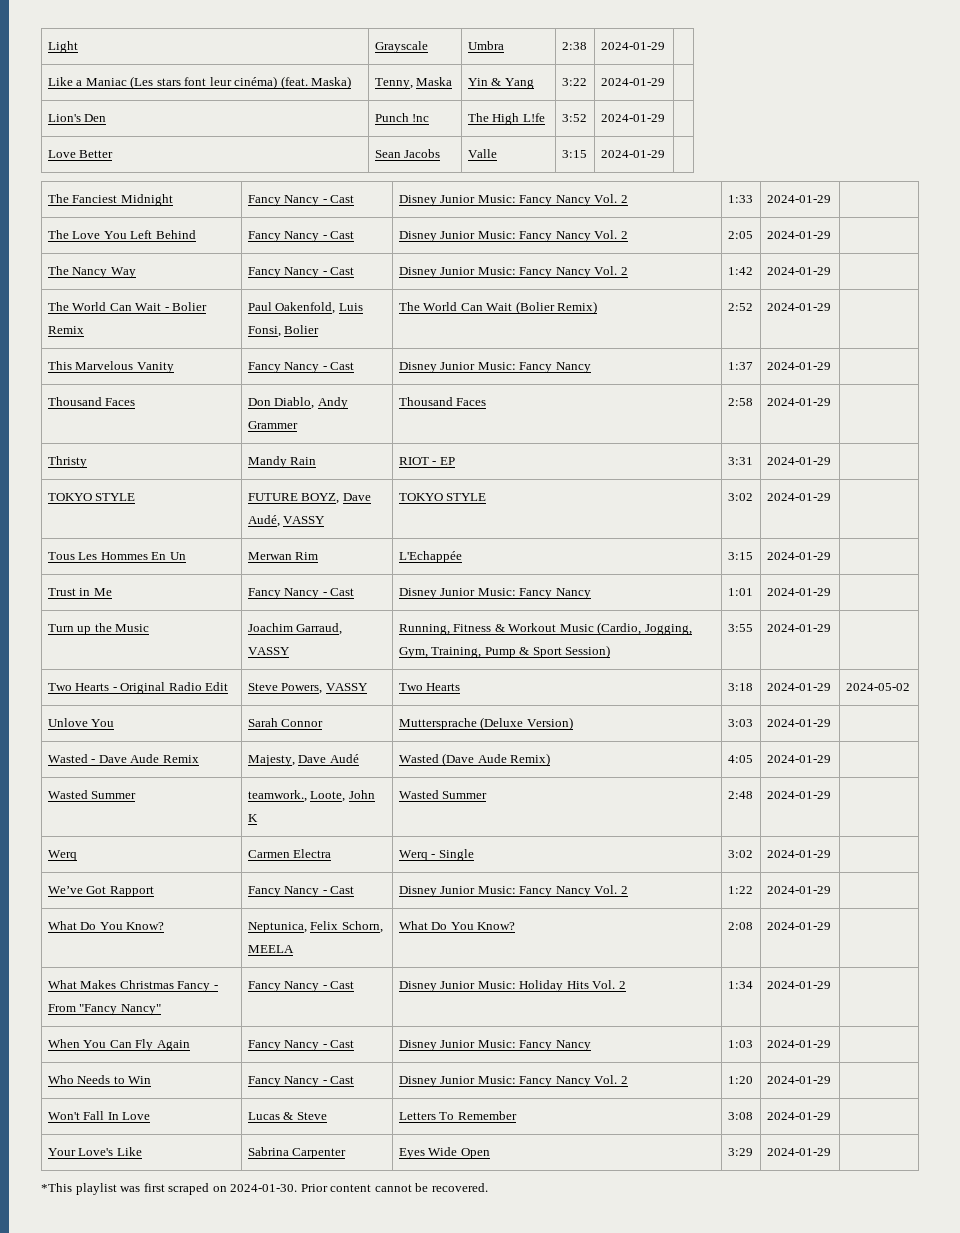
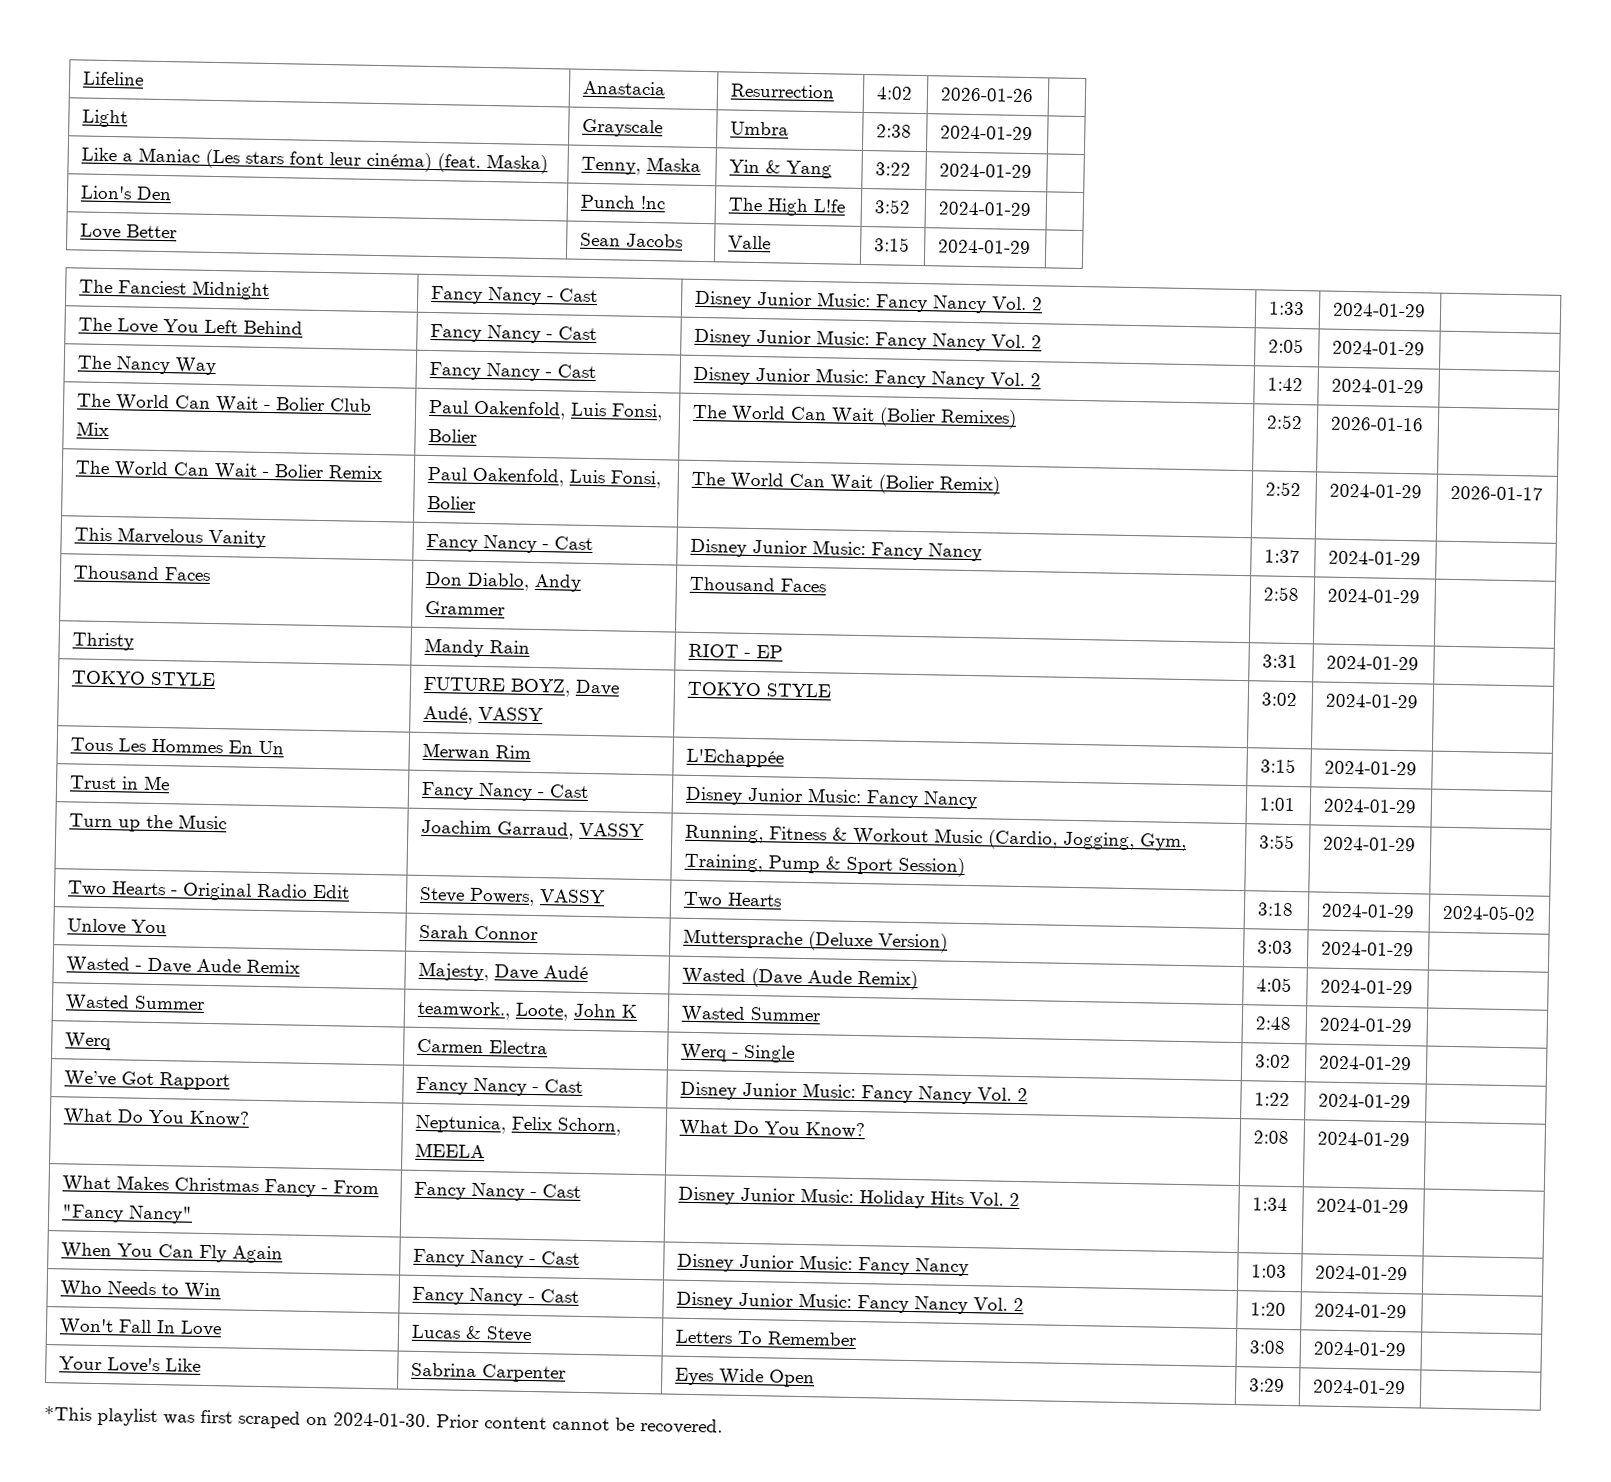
+ Lifeline | Anastacia | Resurrection | 4:02 | 2026-01-26 |
+ The World Can Wait - Bolier Club Mix | Paul Oakenfold, Luis Fonsi, Bolier | The World Can Wait (Bolier Remixes) | 2:52 | 2026-01-16 |
- The World Can Wait - Bolier Remix | Paul Oakenfold, Luis Fonsi, Bolier | The World Can Wait (Bolier Remix) | 2:52 | 2024-01-29 |
+ The World Can Wait - Bolier Remix | Paul Oakenfold, Luis Fonsi, Bolier | The World Can Wait (Bolier Remix) | 2:52 | 2024-01-29 | 2026-01-17

